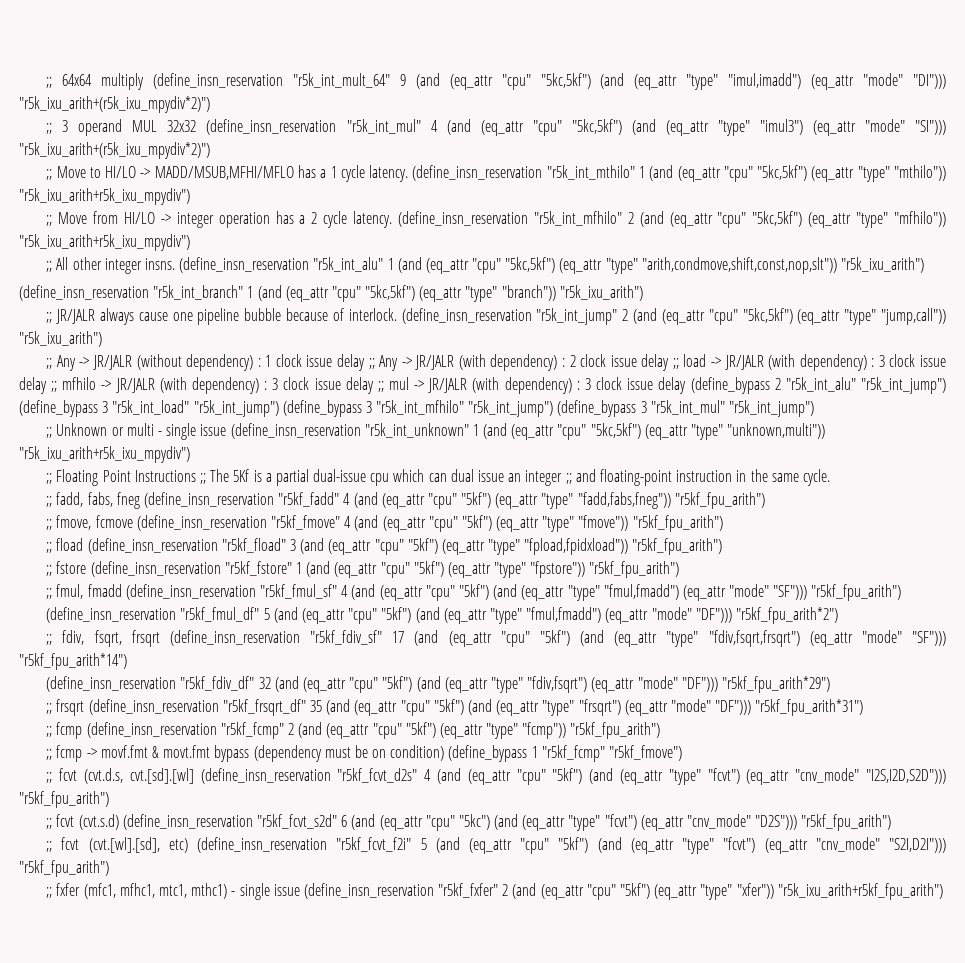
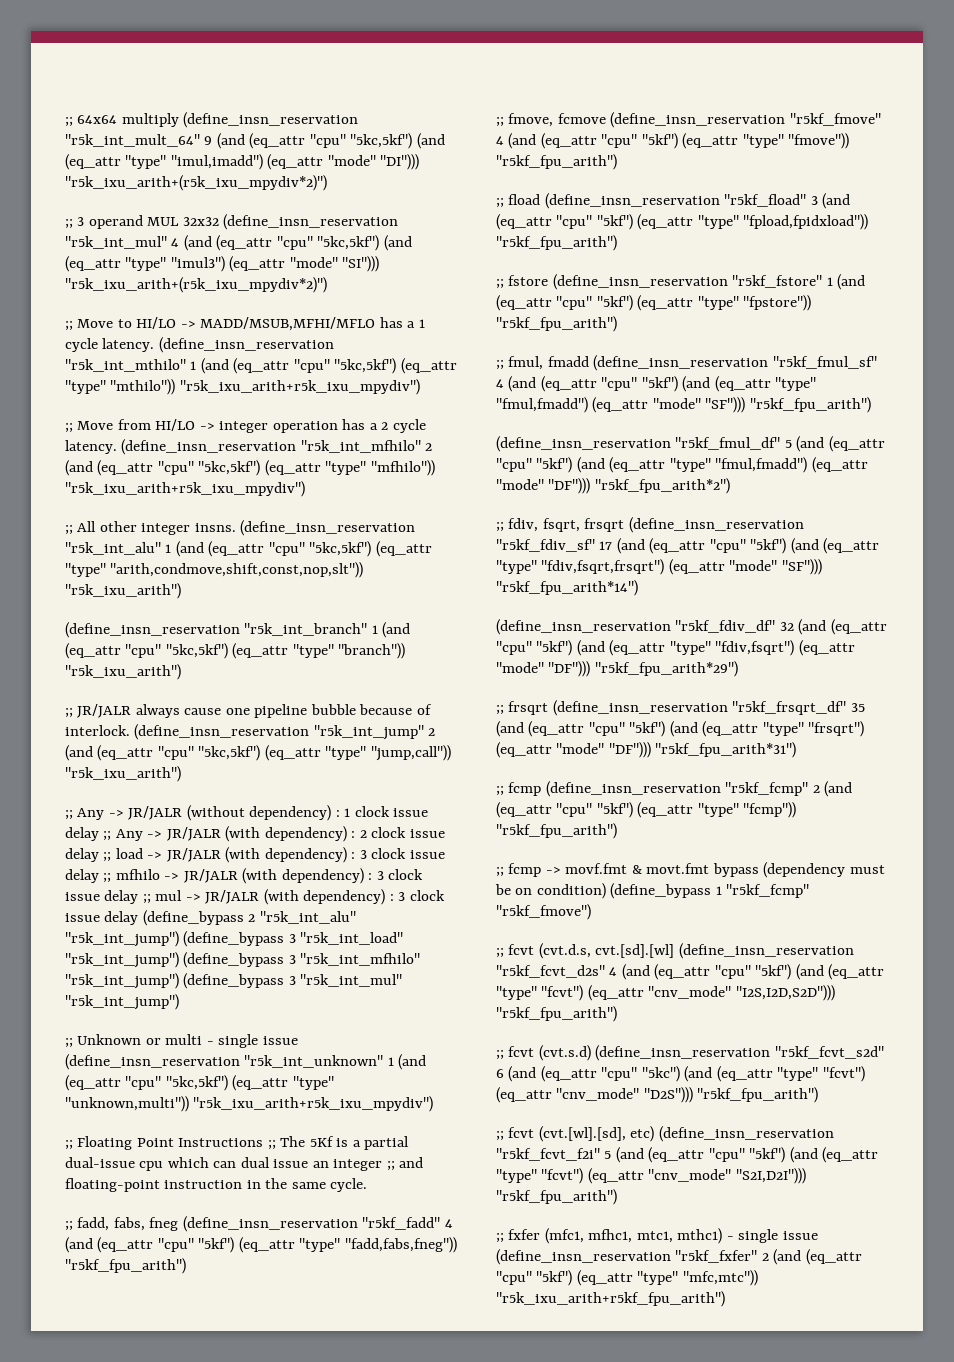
- ;; fxfer (mfc1, mfhc1, mtc1, mthc1) - single issue (define_insn_reservation "r5kf_fxfer" 2 (and (eq_attr "cpu" "5kf") (eq_attr "type" "xfer")) "r5k_ixu_arith+r5kf_fpu_arith")
+ ;; fxfer (mfc1, mfhc1, mtc1, mthc1) - single issue (define_insn_reservation "r5kf_fxfer" 2 (and (eq_attr "cpu" "5kf") (eq_attr "type" "mfc,mtc")) "r5k_ixu_arith+r5kf_fpu_arith")

